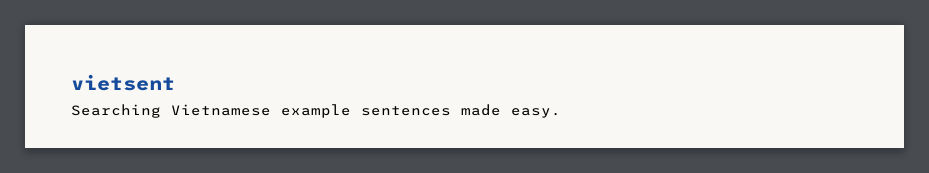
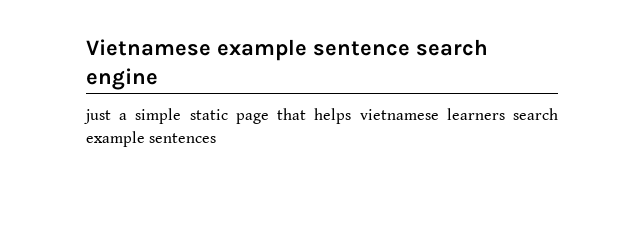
- vietsent
- Searching Vietnamese example sentences made easy.
+ Vietnamese example sentence search engine
+ just a simple static page that helps vietnamese learners search example sentences

